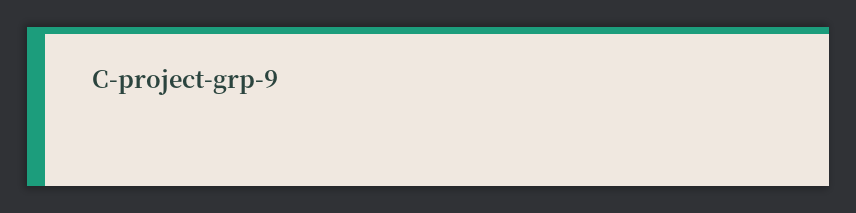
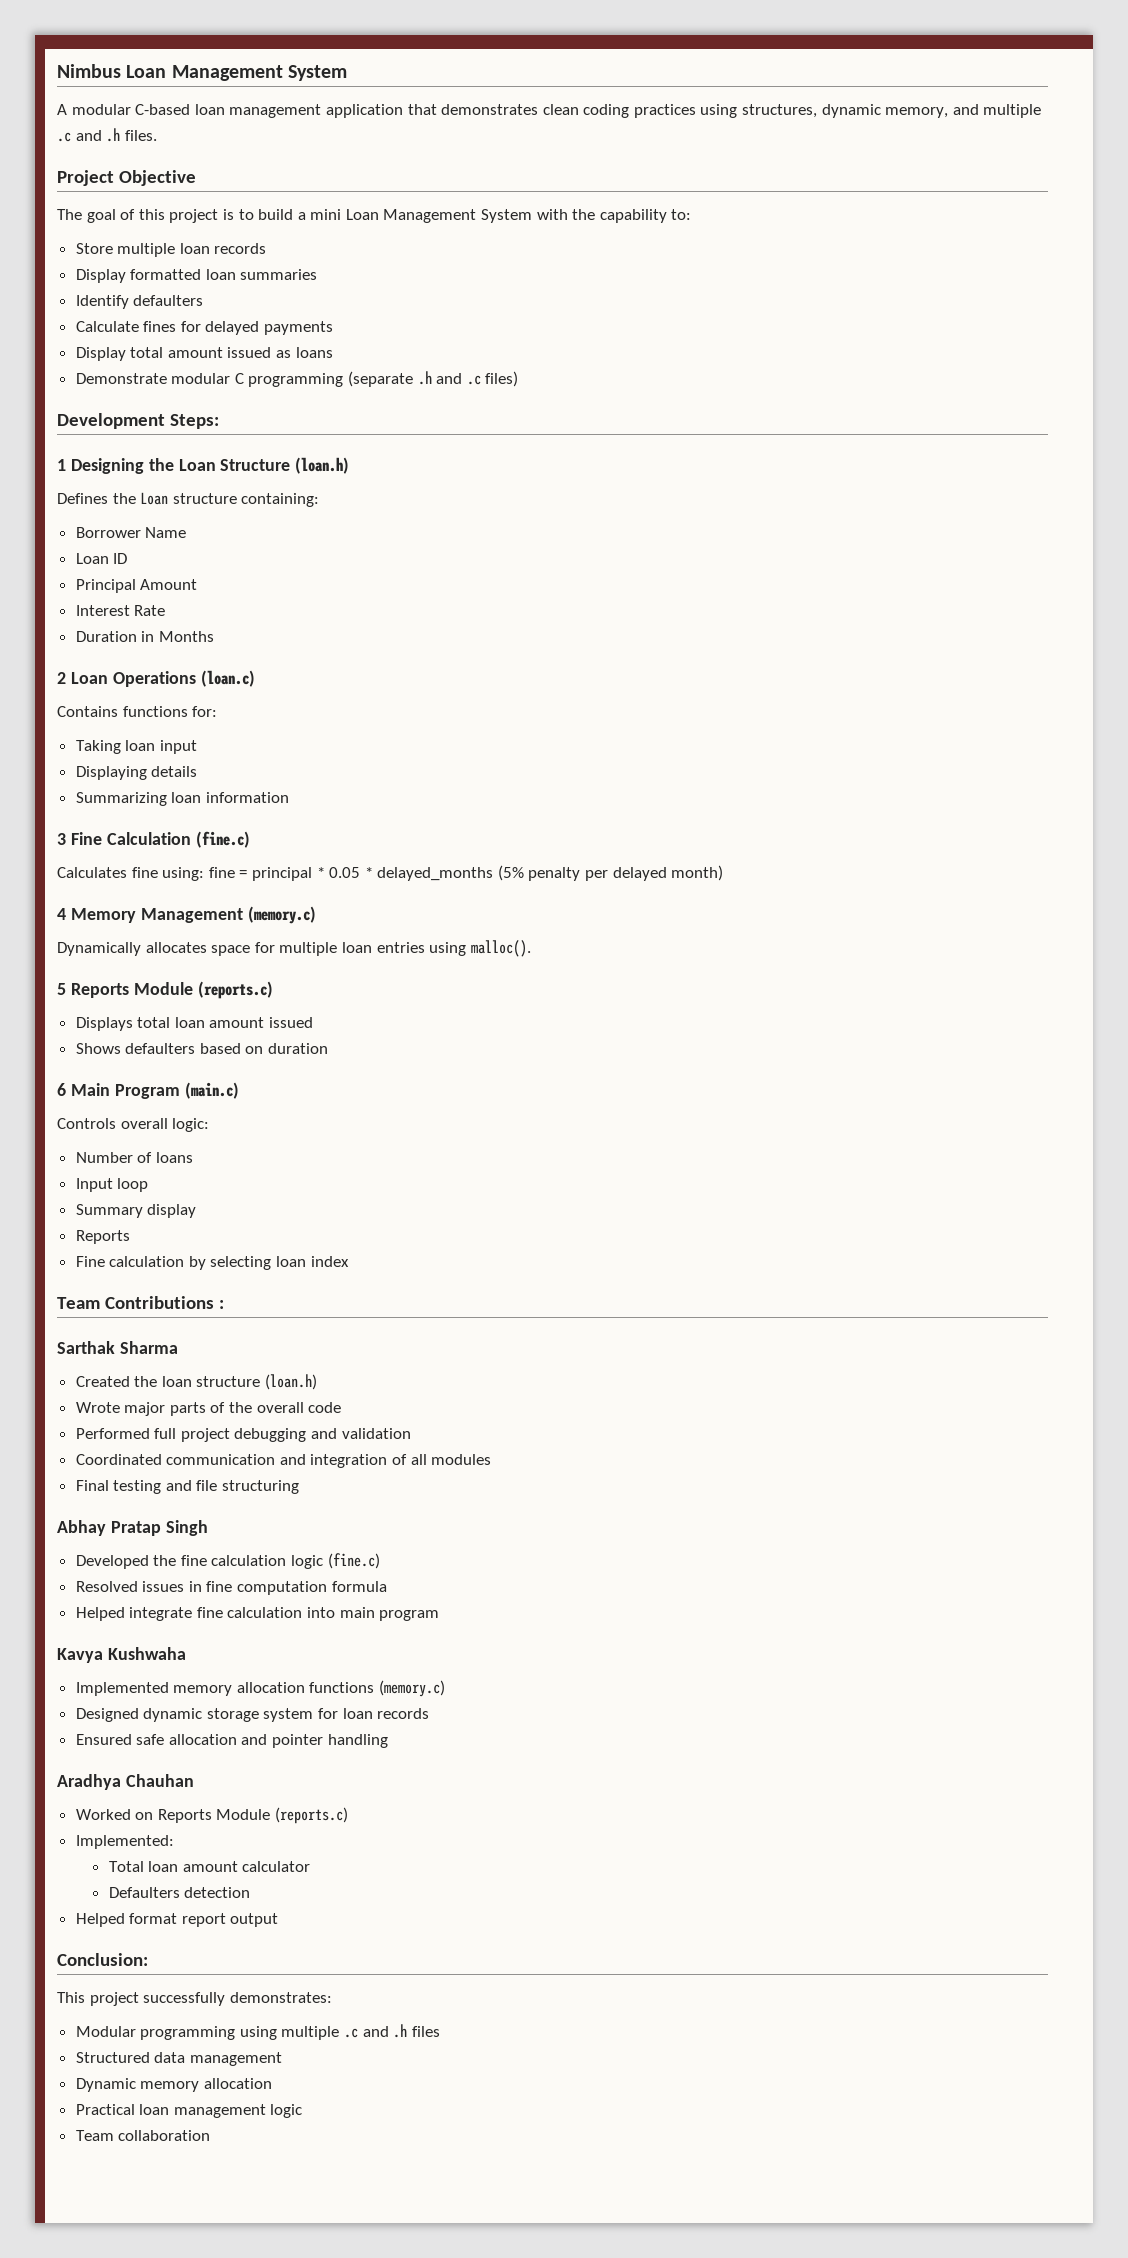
- C-project-grp-9
+ Nimbus Loan Management System
+ A modular C-based loan management application that demonstrates clean coding practices using structures, dynamic memory, and multiple .c and .h files.
+ Project Objective
+ The goal of this project is to build a mini Loan Management System with the capability to:
+ Store multiple loan records
+ Display formatted loan summaries
+ Identify defaulters
+ Calculate fines for delayed payments
+ Display total amount issued as loans
+ Demonstrate modular C programming (separate .h and .c files)
+ Development Steps:
+ 1 Designing the Loan Structure (loan.h)
+ Defines the Loan structure containing:
+ Borrower Name
+ Loan ID
+ Principal Amount
+ Interest Rate
+ Duration in Months
+ 2 Loan Operations (loan.c)
+ Contains functions for:
+ Taking loan input
+ Displaying details
+ Summarizing loan information
+ 3 Fine Calculation (fine.c)
+ Calculates fine using: fine = principal * 0.05 * delayed_months (5% penalty per delayed month)
+ 4 Memory Management (memory.c)
+ Dynamically allocates space for multiple loan entries using malloc().
+ 5 Reports Module (reports.c)
+ Displays total loan amount issued
+ Shows defaulters based on duration
+ 6 Main Program (main.c)
+ Controls overall logic:
+ Number of loans
+ Input loop
+ Summary display
+ Reports
+ Fine calculation by selecting loan index
+ Team Contributions :
+ Sarthak Sharma
+ Created the loan structure (loan.h)
+ Wrote major parts of the overall code
+ Performed full project debugging and validation
+ Coordinated communication and integration of all modules
+ Final testing and file structuring
+ Abhay Pratap Singh
+ Developed the fine calculation logic (fine.c)
+ Resolved issues in fine computation formula
+ Helped integrate fine calculation into main program
+ Kavya Kushwaha
+ Implemented memory allocation functions (memory.c)
+ Designed dynamic storage system for loan records
+ Ensured safe allocation and pointer handling
+ Aradhya Chauhan
+ Worked on Reports Module (reports.c)
+ Implemented:
+ Total loan amount calculator
+ Defaulters detection
+ Helped format report output
+ Conclusion:
+ This project successfully demonstrates:
+ Modular programming using multiple .c and .h files
+ Structured data management
+ Dynamic memory allocation
+ Practical loan management logic
+ Team collaboration

